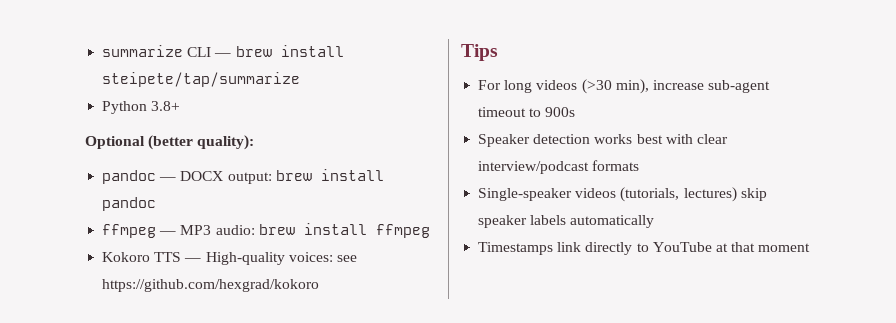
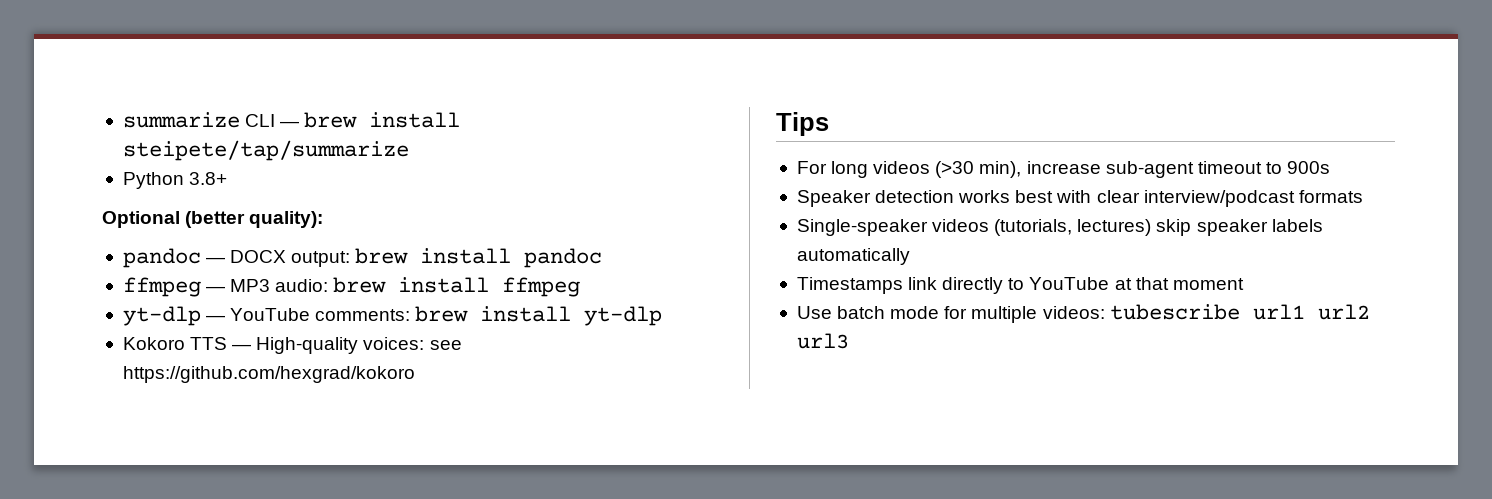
+ yt-dlp — YouTube comments: brew install yt-dlp
+ Use batch mode for multiple videos: tubescribe url1 url2 url3

